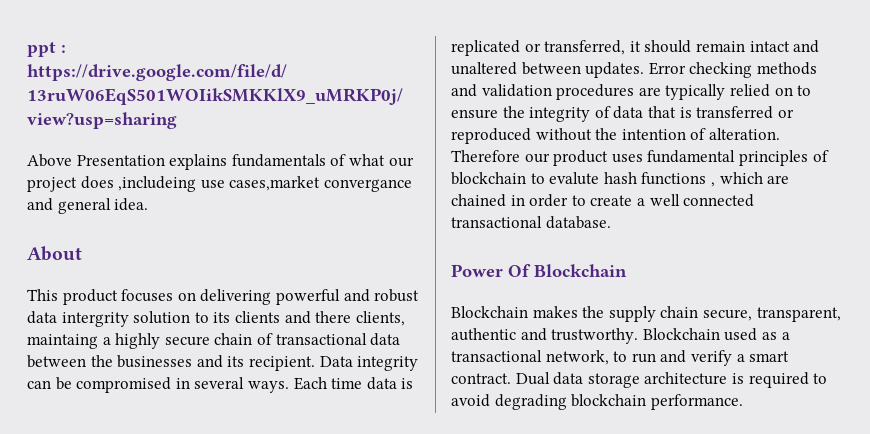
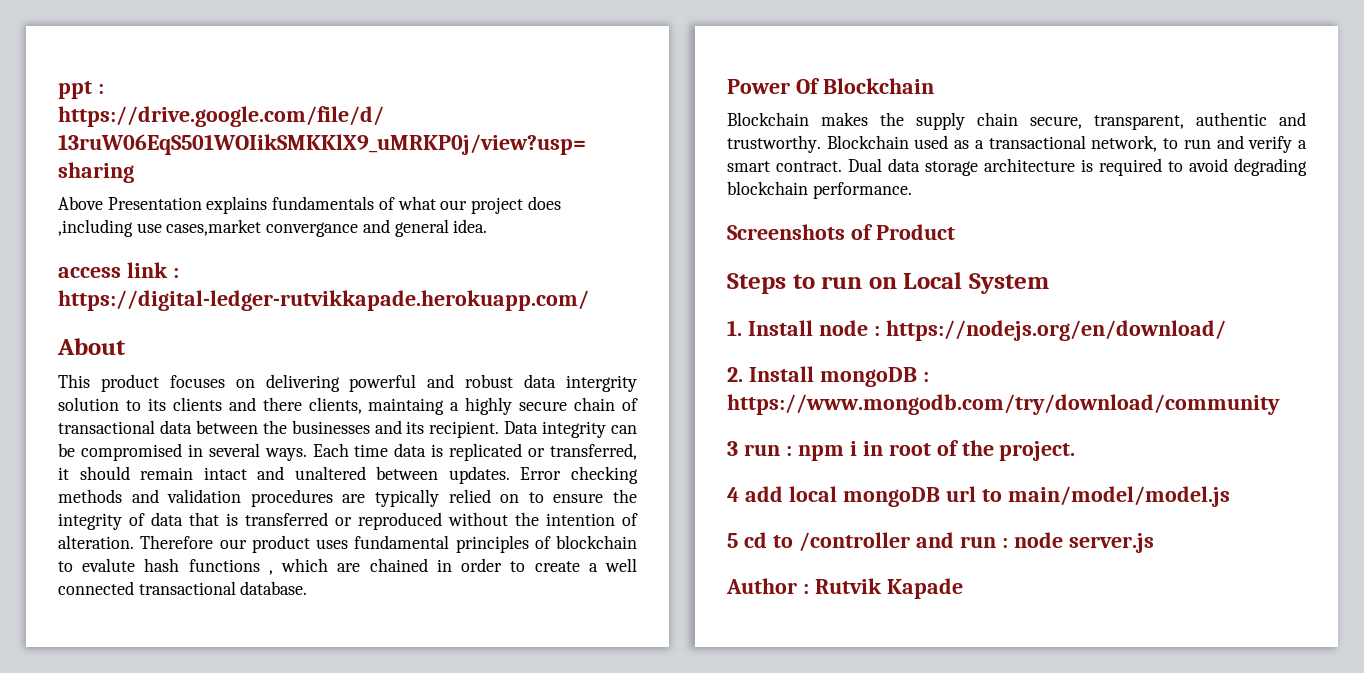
- Above Presentation explains fundamentals of what our project does ,includeing use cases,market convergance and general idea.
+ Above Presentation explains fundamentals of what our project does ,including use cases,market convergance and general idea.
+ access link : https://digital-ledger-rutvikkapade.herokuapp.com/
+ Screenshots of Product
+ Steps to run on Local System
+ 1. Install node : https://nodejs.org/en/download/
+ 2. Install mongoDB : https://www.mongodb.com/try/download/community
+ 3 run : npm i in root of the project.
+ 4 add local mongoDB url to main/model/model.js
+ 5 cd to /controller and run : node server.js
+ Author : Rutvik Kapade

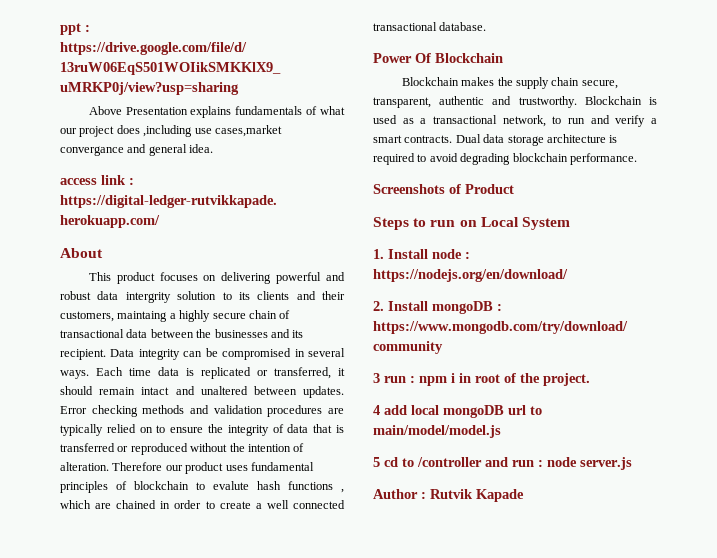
- This product focuses on delivering powerful and robust data intergrity solution to its clients and there clients, maintaing a highly secure chain of transactional data between the businesses and its recipient.
+ This product focuses on delivering powerful and robust data intergrity solution to its clients and their customers, maintaing a highly secure chain of transactional data between the businesses and its recipient.
- Blockchain used as a transactional network, to run and verify a smart contract.
+ Blockchain is used as a transactional network, to run and verify a smart contracts.

